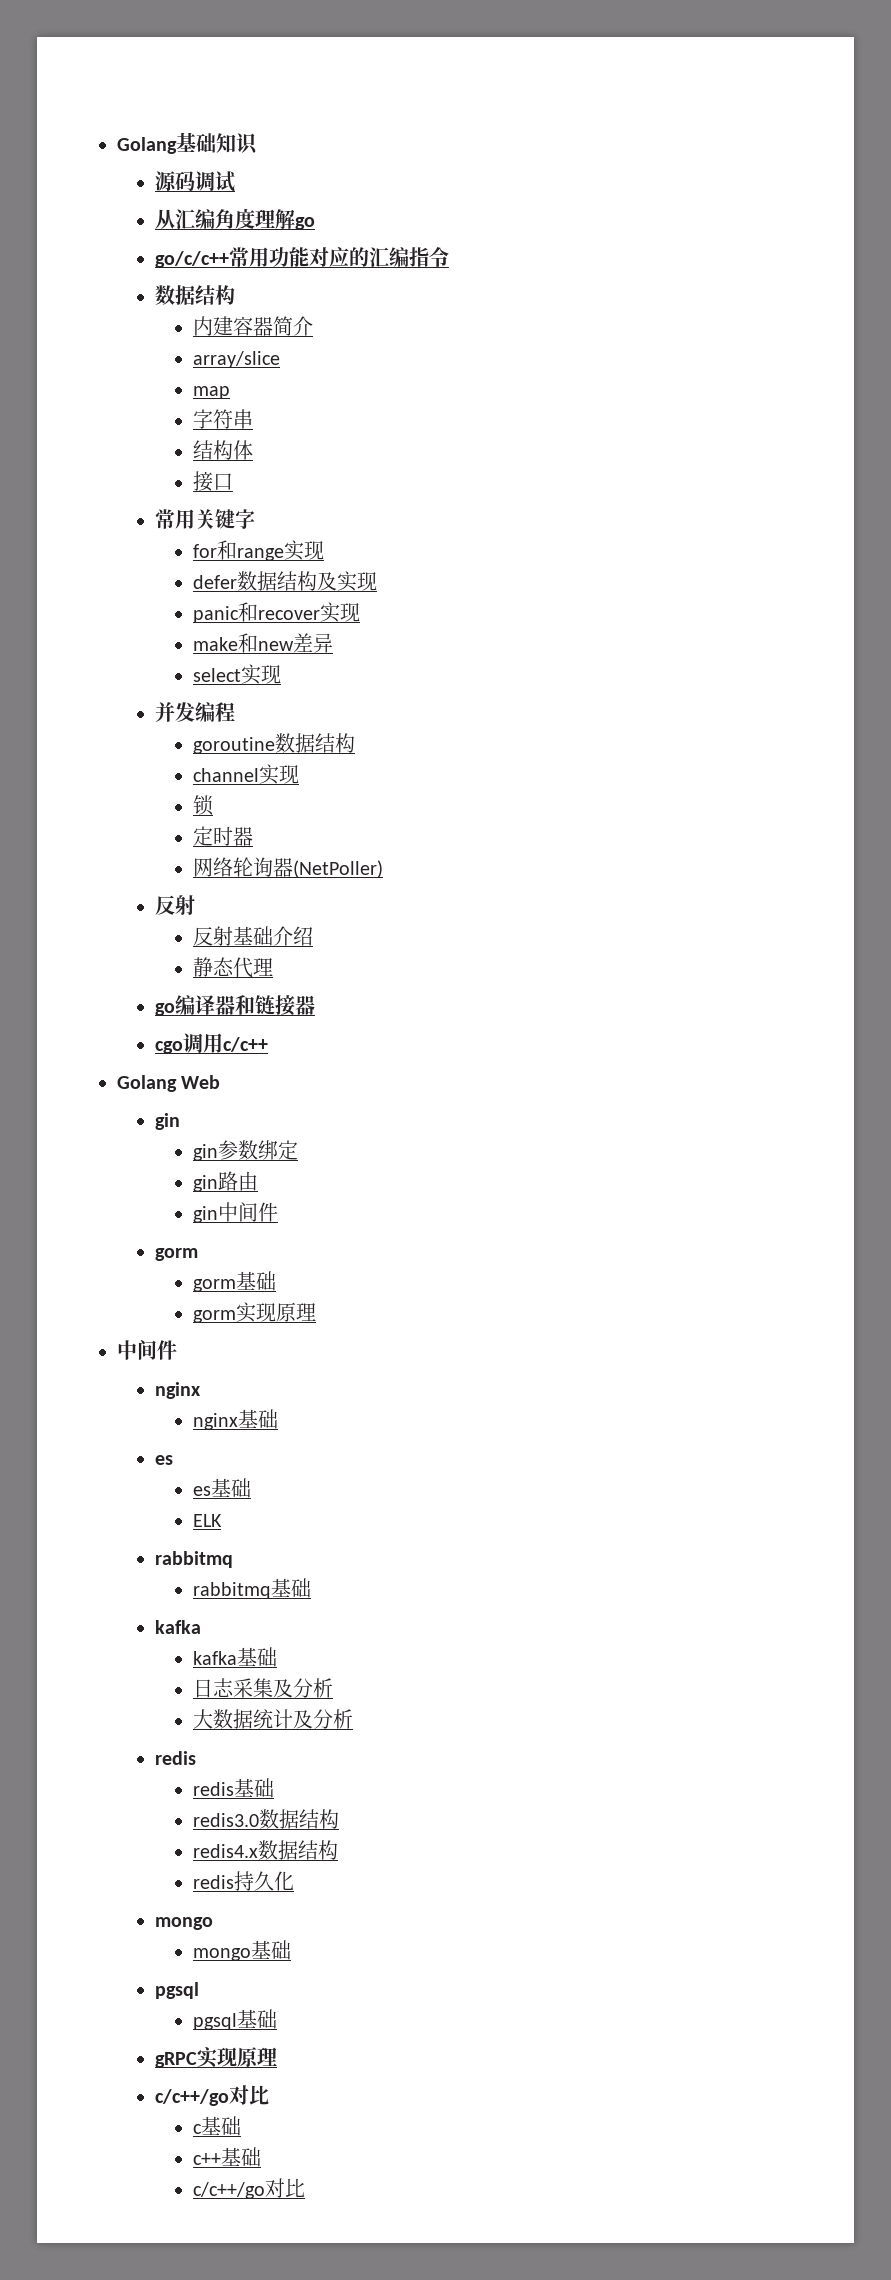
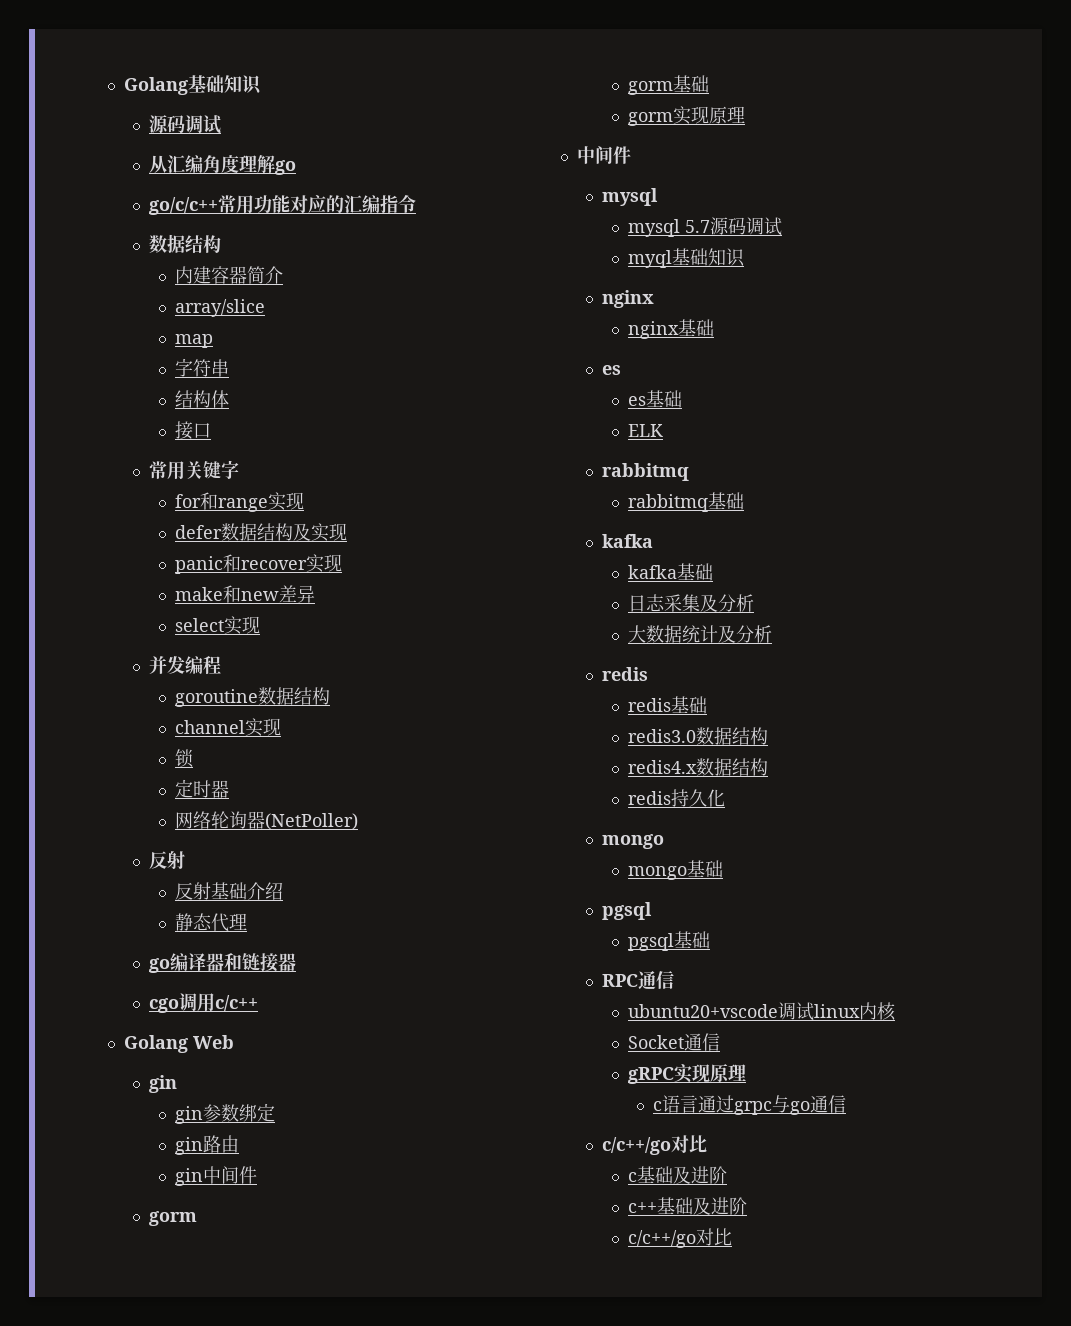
  gorm实现原理
  中间件
+ mysql
+ mysql 5.7源码调试
+ myql基础知识
+ RPC通信
+ ubuntu20+vscode调试linux内核
+ Socket通信
  gRPC实现原理
+ c语言通过grpc与go通信
- c基础
+ c基础及进阶
- c++基础
+ c++基础及进阶

